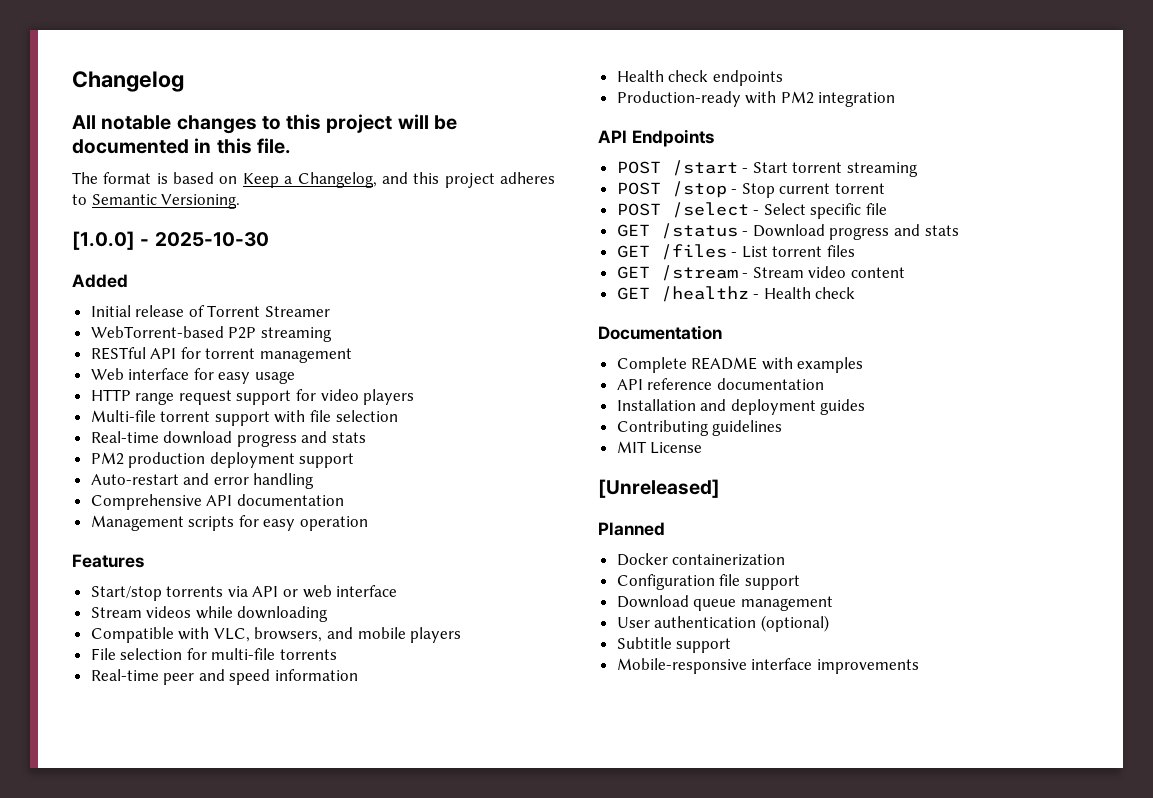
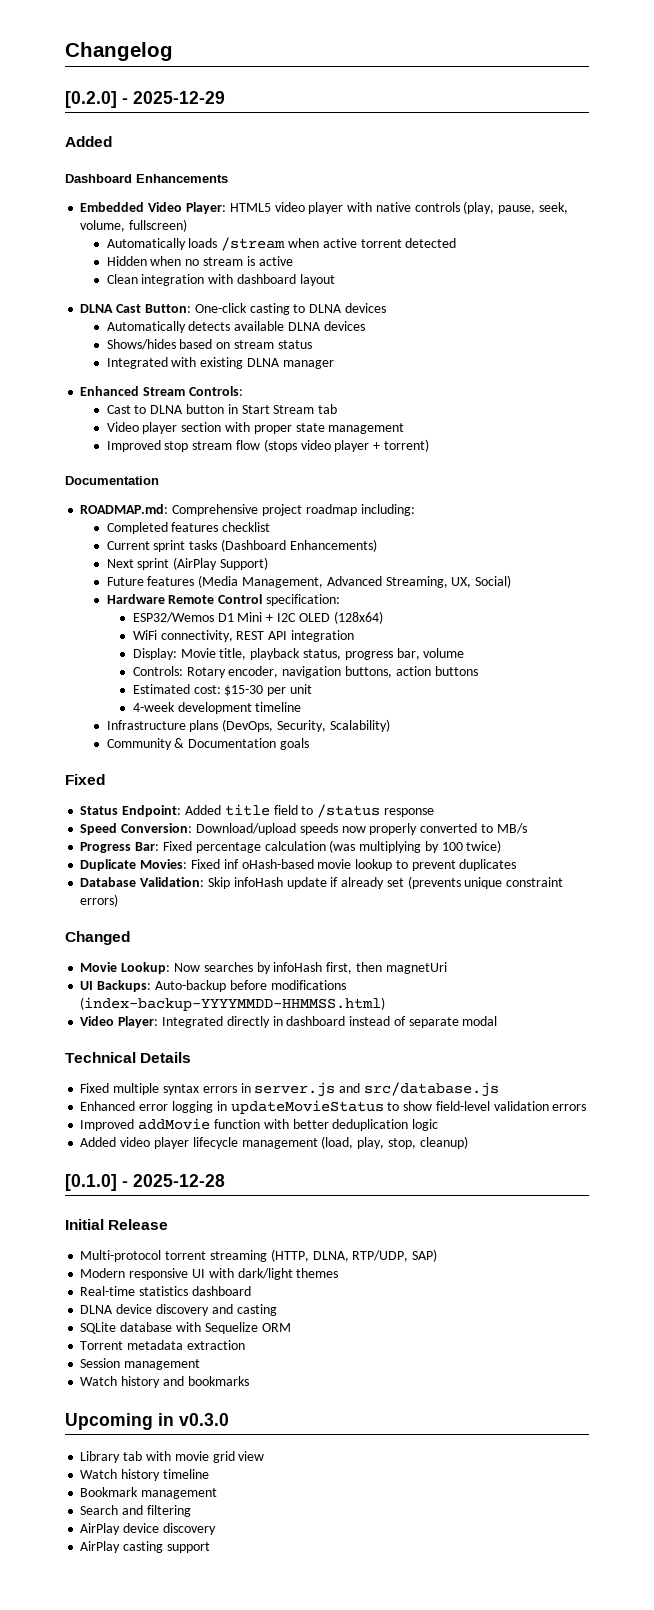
- All notable changes to this project will be documented in this file.
- The format is based on Keep a Changelog, and this project adheres to Semantic Versioning.
- [1.0.0] - 2025-10-30
+ [0.2.0] - 2025-12-29
  Added
- Initial release of Torrent Streamer
- WebTorrent-based P2P streaming
- RESTful API for torrent management
- Web interface for easy usage
- HTTP range request support for video players
- Multi-file torrent support with file selection
- Real-time download progress and stats
- PM2 production deployment support
- Auto-restart and error handling
- Comprehensive API documentation
- Management scripts for easy operation
- Features
- Start/stop torrents via API or web interface
- Stream videos while downloading
- Compatible with VLC, browsers, and mobile players
- File selection for multi-file torrents
- Real-time peer and speed information
- Health check endpoints
- Production-ready with PM2 integration
- API Endpoints
- POST /start - Start torrent streaming
- POST /stop - Stop current torrent
- POST /select - Select specific file
- GET /status - Download progress and stats
- GET /files - List torrent files
- GET /stream - Stream video content
- GET /healthz - Health check
+ Dashboard Enhancements
+ Embedded Video Player: HTML5 video player with native controls (play, pause, seek, volume, fullscreen)
+ Automatically loads /stream when active torrent detected
+ Hidden when no stream is active
+ Clean integration with dashboard layout
+ DLNA Cast Button: One-click casting to DLNA devices
+ Automatically detects available DLNA devices
+ Shows/hides based on stream status
+ Integrated with existing DLNA manager
+ Enhanced Stream Controls:
+ Cast to DLNA button in Start Stream tab
+ Video player section with proper state management
+ Improved stop stream flow (stops video player + torrent)
  Documentation
- Complete README with examples
- API reference documentation
- Installation and deployment guides
- Contributing guidelines
- MIT License
- [Unreleased]
- Planned
- Docker containerization
- Configuration file support
- Download queue management
- User authentication (optional)
- Subtitle support
- Mobile-responsive interface improvements
+ ROADMAP.md: Comprehensive project roadmap including:
+ Completed features checklist
+ Current sprint tasks (Dashboard Enhancements)
+ Next sprint (AirPlay Support)
+ Future features (Media Management, Advanced Streaming, UX, Social)
+ Hardware Remote Control specification:
+ ESP32/Wemos D1 Mini + I2C OLED (128x64)
+ WiFi connectivity, REST API integration
+ Display: Movie title, playback status, progress bar, volume
+ Controls: Rotary encoder, navigation buttons, action buttons
+ Estimated cost: $15-30 per unit
+ 4-week development timeline
+ Infrastructure plans (DevOps, Security, Scalability)
+ Community & Documentation goals
+ Fixed
+ Status Endpoint: Added title field to /status response
+ Speed Conversion: Download/upload speeds now properly converted to MB/s
+ Progress Bar: Fixed percentage calculation (was multiplying by 100 twice)
+ Duplicate Movies: Fixed inf oHash-based movie lookup to prevent duplicates
+ Database Validation: Skip infoHash update if already set (prevents unique constraint errors)
+ Changed
+ Movie Lookup: Now searches by infoHash first, then magnetUri
+ UI Backups: Auto-backup before modifications (index-backup-YYYYMMDD-HHMMSS.html)
+ Video Player: Integrated directly in dashboard instead of separate modal
+ Technical Details
+ Fixed multiple syntax errors in server.js and src/database.js
+ Enhanced error logging in updateMovieStatus to show field-level validation errors
+ Improved addMovie function with better deduplication logic
+ Added video player lifecycle management (load, play, stop, cleanup)
+ [0.1.0] - 2025-12-28
+ Initial Release
+ Multi-protocol torrent streaming (HTTP, DLNA, RTP/UDP, SAP)
+ Modern responsive UI with dark/light themes
+ Real-time statistics dashboard
+ DLNA device discovery and casting
+ SQLite database with Sequelize ORM
+ Torrent metadata extraction
+ Session management
+ Watch history and bookmarks
+ Upcoming in v0.3.0
+ Library tab with movie grid view
+ Watch history timeline
+ Bookmark management
+ Search and filtering
+ AirPlay device discovery
+ AirPlay casting support

